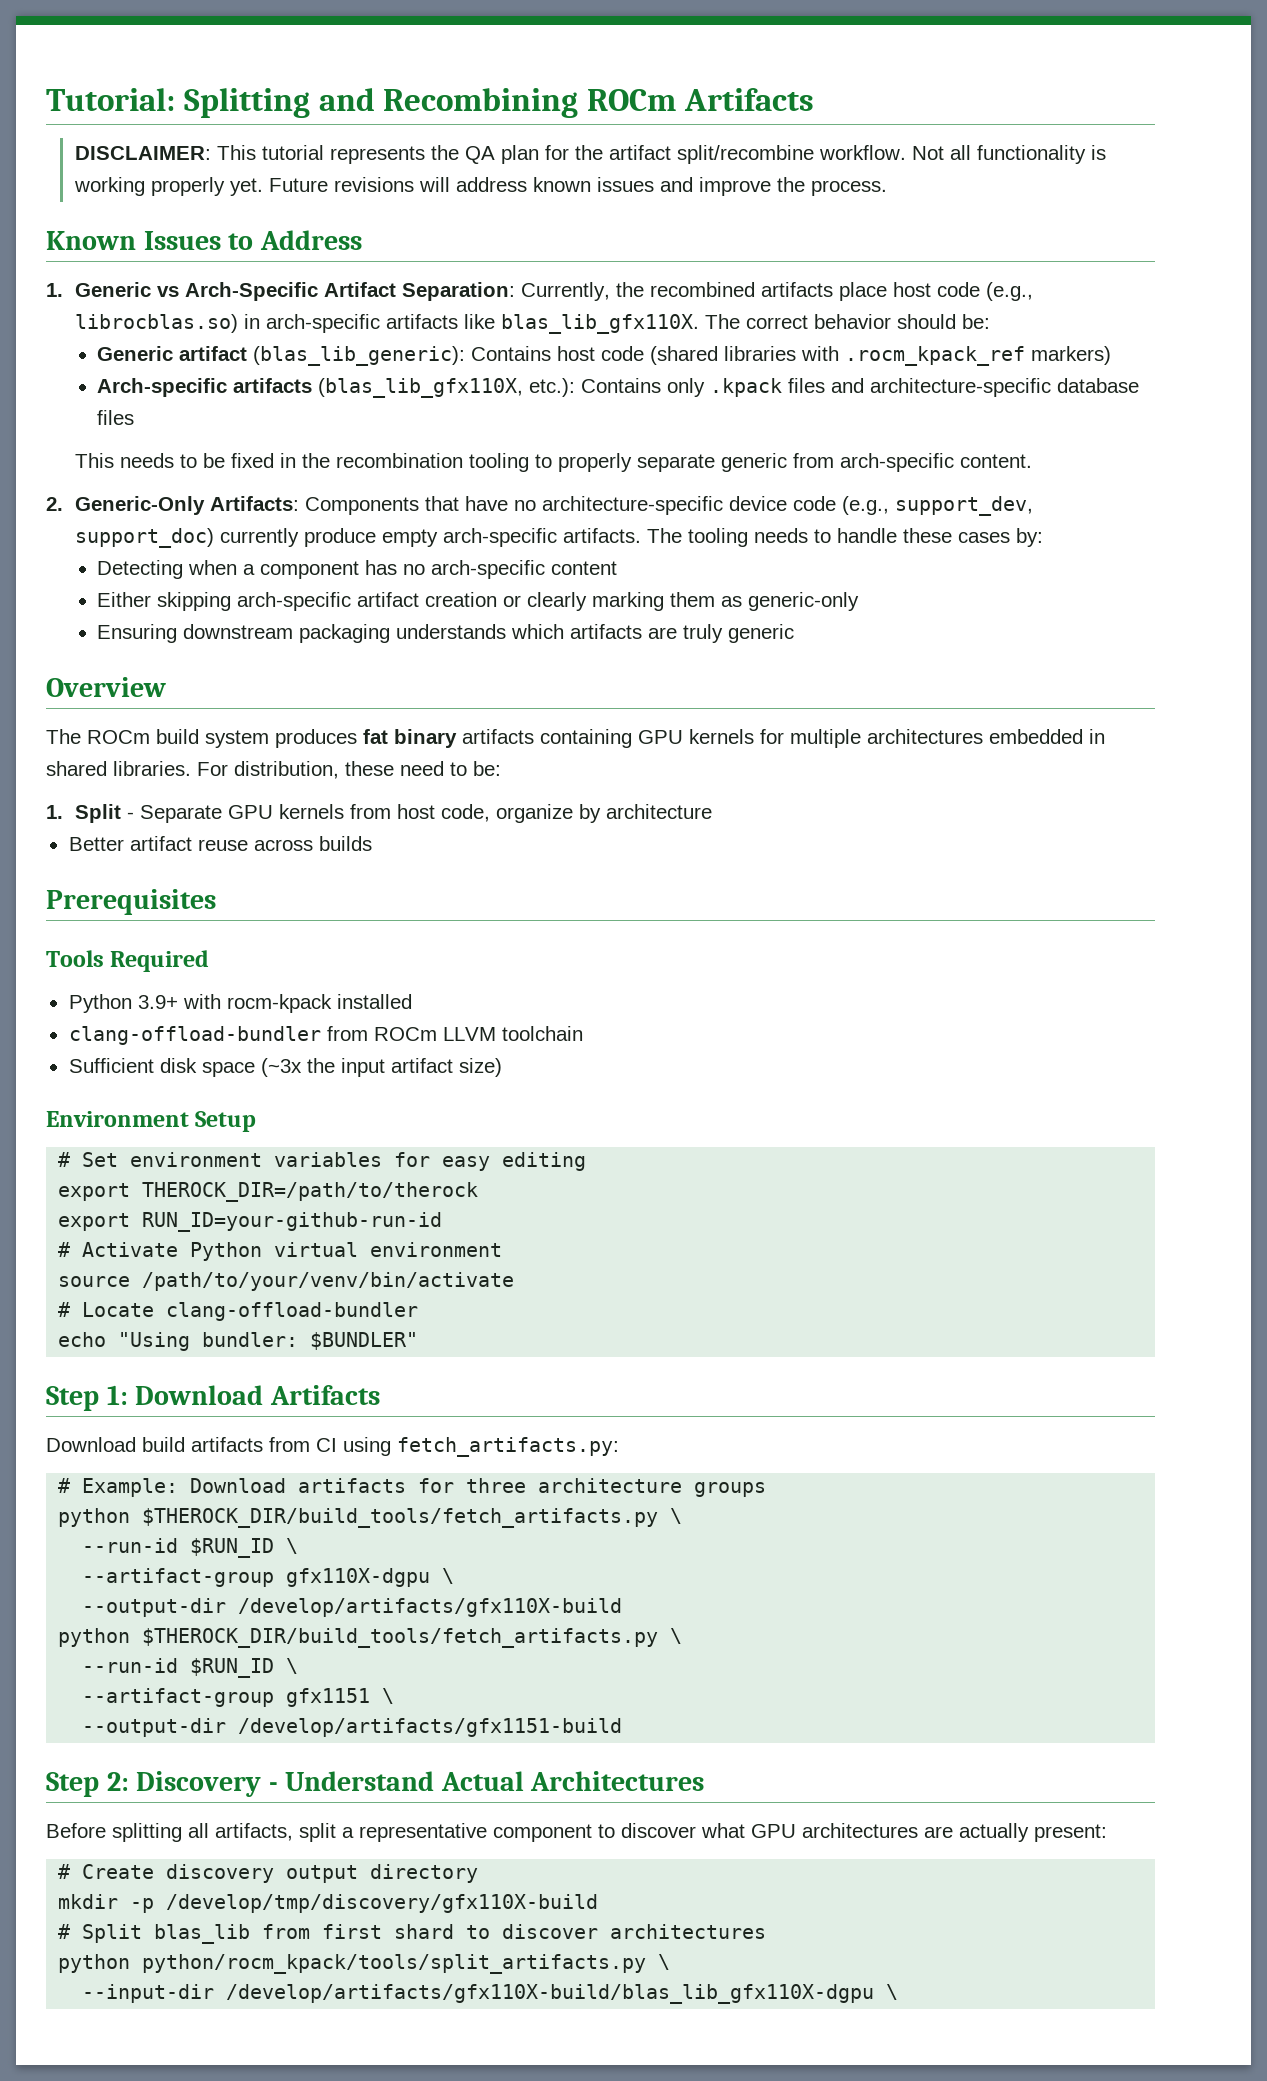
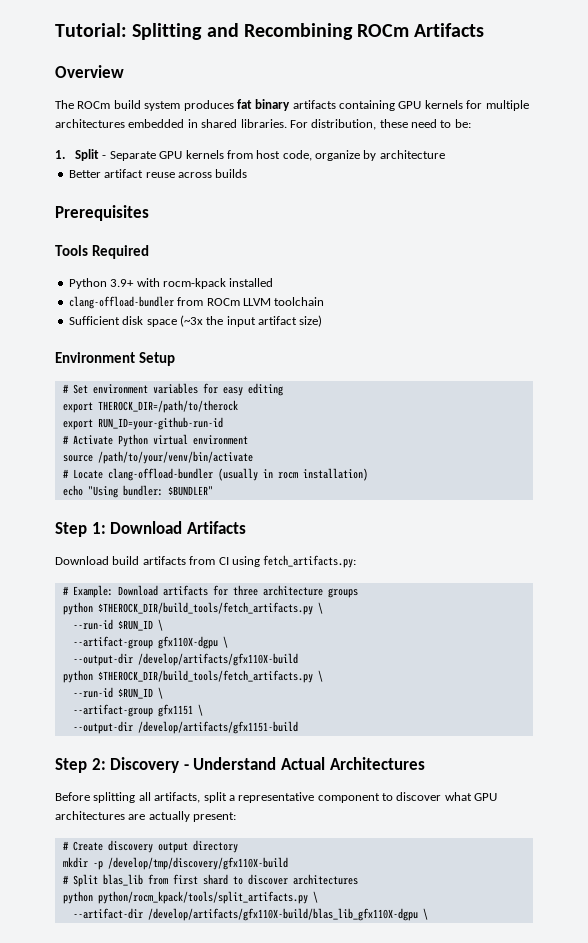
- DISCLAIMER: This tutorial represents the QA plan for the artifact split/recombine workflow. Not all functionality is working properly yet. Future revisions will address known issues and improve the process.
- Known Issues to Address
- 1. Generic vs Arch-Specific Artifact Separation: Currently, the recombined artifacts place host code (e.g., librocblas.so) in arch-specific artifacts like blas_lib_gfx110X. The correct behavior should be:
- Generic artifact (blas_lib_generic): Contains host code (shared libraries with .rocm_kpack_ref markers)
- Arch-specific artifacts (blas_lib_gfx110X, etc.): Contains only .kpack files and architecture-specific database files
- This needs to be fixed in the recombination tooling to properly separate generic from arch-specific content.
- 2. Generic-Only Artifacts: Components that have no architecture-specific device code (e.g., support_dev, support_doc) currently produce empty arch-specific artifacts. The tooling needs to handle these cases by:
- Detecting when a component has no arch-specific content
- Either skipping arch-specific artifact creation or clearly marking them as generic-only
- Ensuring downstream packaging understands which artifacts are truly generic
- # Locate clang-offload-bundler
+ # Locate clang-offload-bundler (usually in rocm installation)
- --input-dir /develop/artifacts/gfx110X-build/blas_lib_gfx110X-dgpu \
+ --artifact-dir /develop/artifacts/gfx110X-build/blas_lib_gfx110X-dgpu \

